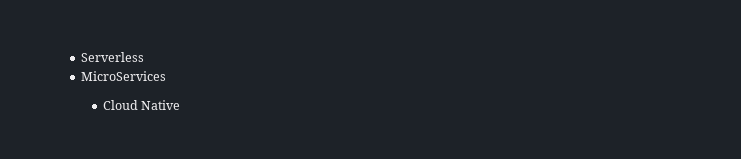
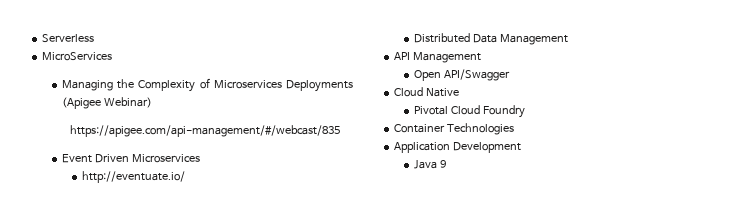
+ Managing the Complexity of Microservices Deployments (Apigee Webinar)
+ https://apigee.com/api-management/#/webcast/835
+ Event Driven Microservices
+ http://eventuate.io/
+ Distributed Data Management
+ API Management
+ Open API/Swagger
  Cloud Native
+ Pivotal Cloud Foundry
+ Container Technologies
+ Application Development
+ Java 9

